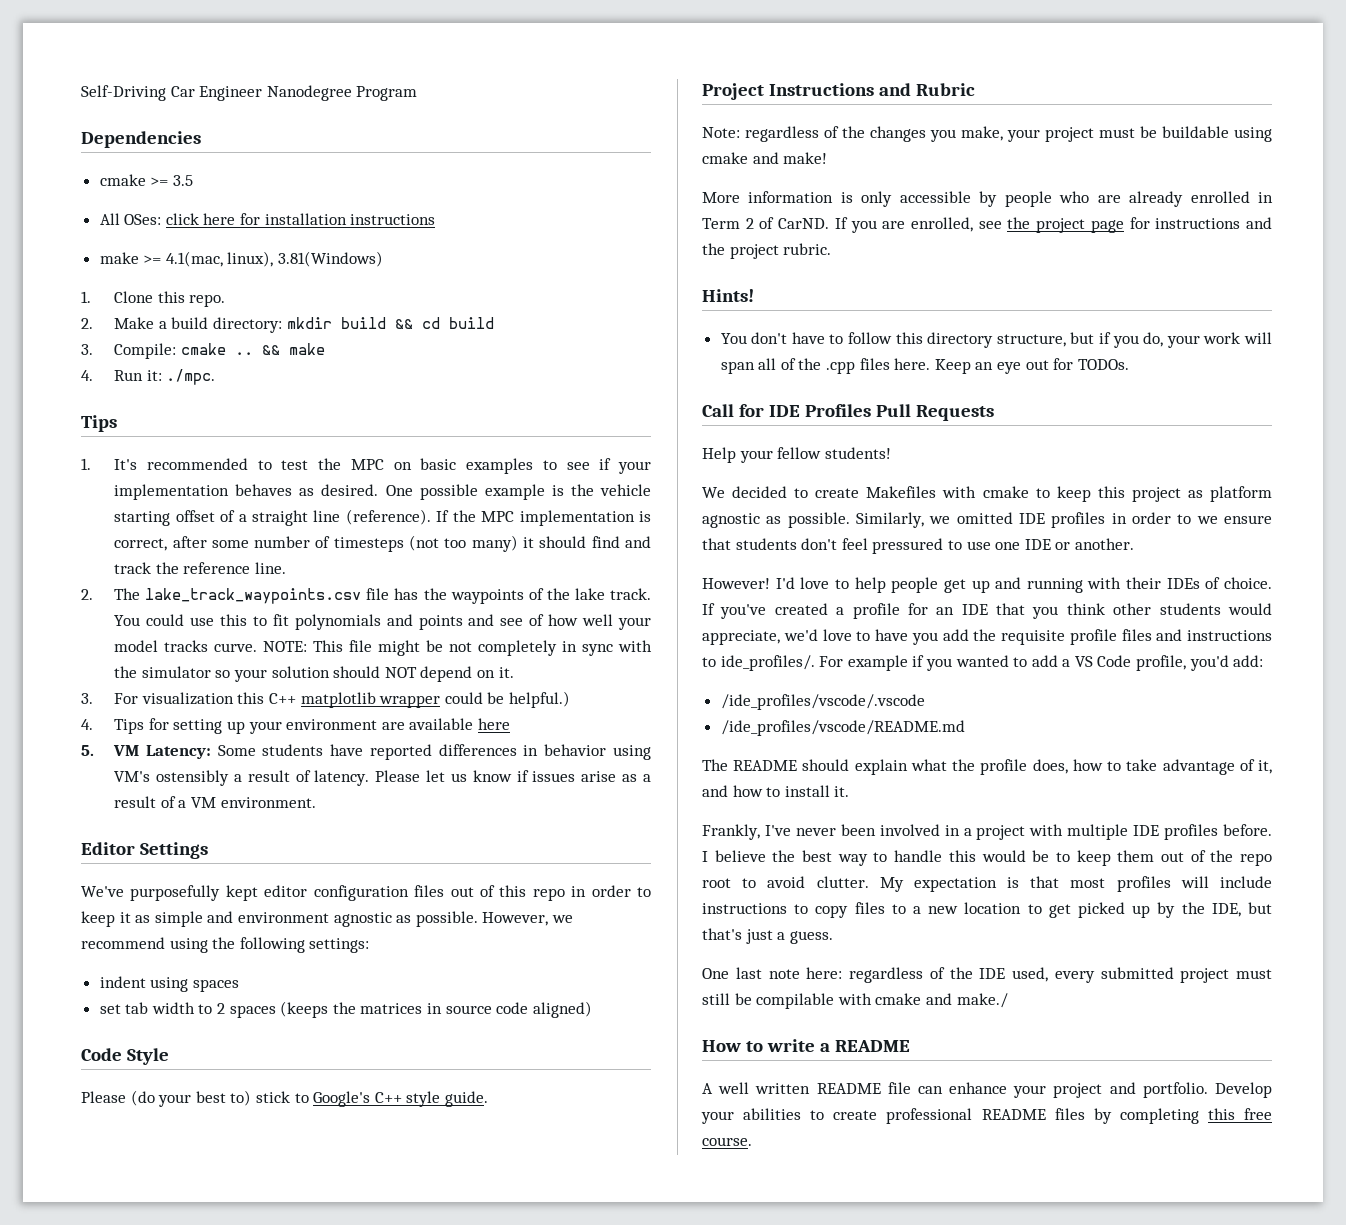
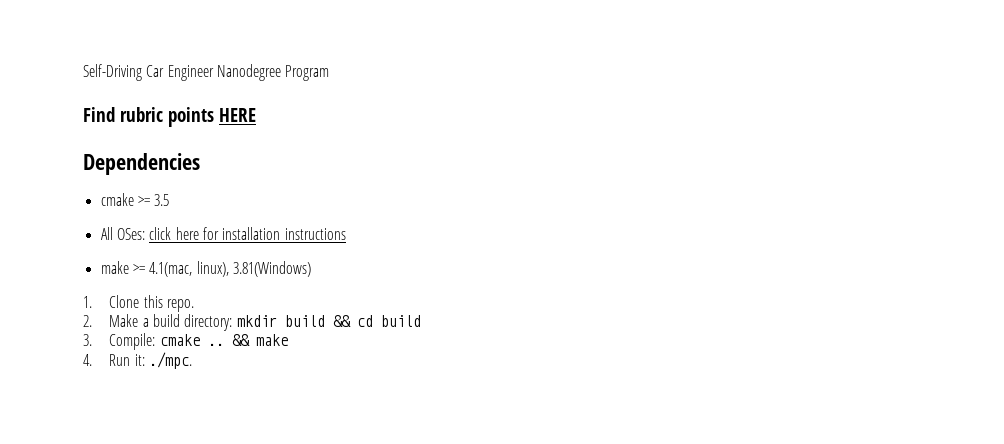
+ Find rubric points HERE
  4. Run it: ./mpc.
- Tips
- 1. It's recommended to test the MPC on basic examples to see if your implementation behaves as desired. One possible example is the vehicle starting offset of a straight line (reference). If the MPC implementation is correct, after some number of timesteps (not too many) it should find and track the reference line.
- 2. The lake_track_waypoints.csv file has the waypoints of the lake track. You could use this to fit polynomials and points and see of how well your model tracks curve. NOTE: This file might be not completely in sync with the simulator so your solution should NOT depend on it.
- 3. For visualization this C++ matplotlib wrapper could be helpful.)
- 4. Tips for setting up your environment are available here
- 5. VM Latency: Some students have reported differences in behavior using VM's ostensibly a result of latency. Please let us know if issues arise as a result of a VM environment.
- Editor Settings
- We've purposefully kept editor configuration files out of this repo in order to keep it as simple and environment agnostic as possible. However, we recommend using the following settings:
- indent using spaces
- set tab width to 2 spaces (keeps the matrices in source code aligned)
- Code Style
- Please (do your best to) stick to Google's C++ style guide.
- Project Instructions and Rubric
- Note: regardless of the changes you make, your project must be buildable using cmake and make!
- More information is only accessible by people who are already enrolled in Term 2 of CarND. If you are enrolled, see the project page for instructions and the project rubric.
- Hints!
- You don't have to follow this directory structure, but if you do, your work will span all of the .cpp files here. Keep an eye out for TODOs.
- Call for IDE Profiles Pull Requests
- Help your fellow students!
- We decided to create Makefiles with cmake to keep this project as platform agnostic as possible. Similarly, we omitted IDE profiles in order to we ensure that students don't feel pressured to use one IDE or another.
- However! I'd love to help people get up and running with their IDEs of choice. If you've created a profile for an IDE that you think other students would appreciate, we'd love to have you add the requisite profile files and instructions to ide_profiles/. For example if you wanted to add a VS Code profile, you'd add:
- /ide_profiles/vscode/.vscode
- /ide_profiles/vscode/README.md
- The README should explain what the profile does, how to take advantage of it, and how to install it.
- Frankly, I've never been involved in a project with multiple IDE profiles before. I believe the best way to handle this would be to keep them out of the repo root to avoid clutter. My expectation is that most profiles will include instructions to copy files to a new location to get picked up by the IDE, but that's just a guess.
- One last note here: regardless of the IDE used, every submitted project must still be compilable with cmake and make./
- How to write a README
- A well written README file can enhance your project and portfolio. Develop your abilities to create professional README files by completing this free course.

